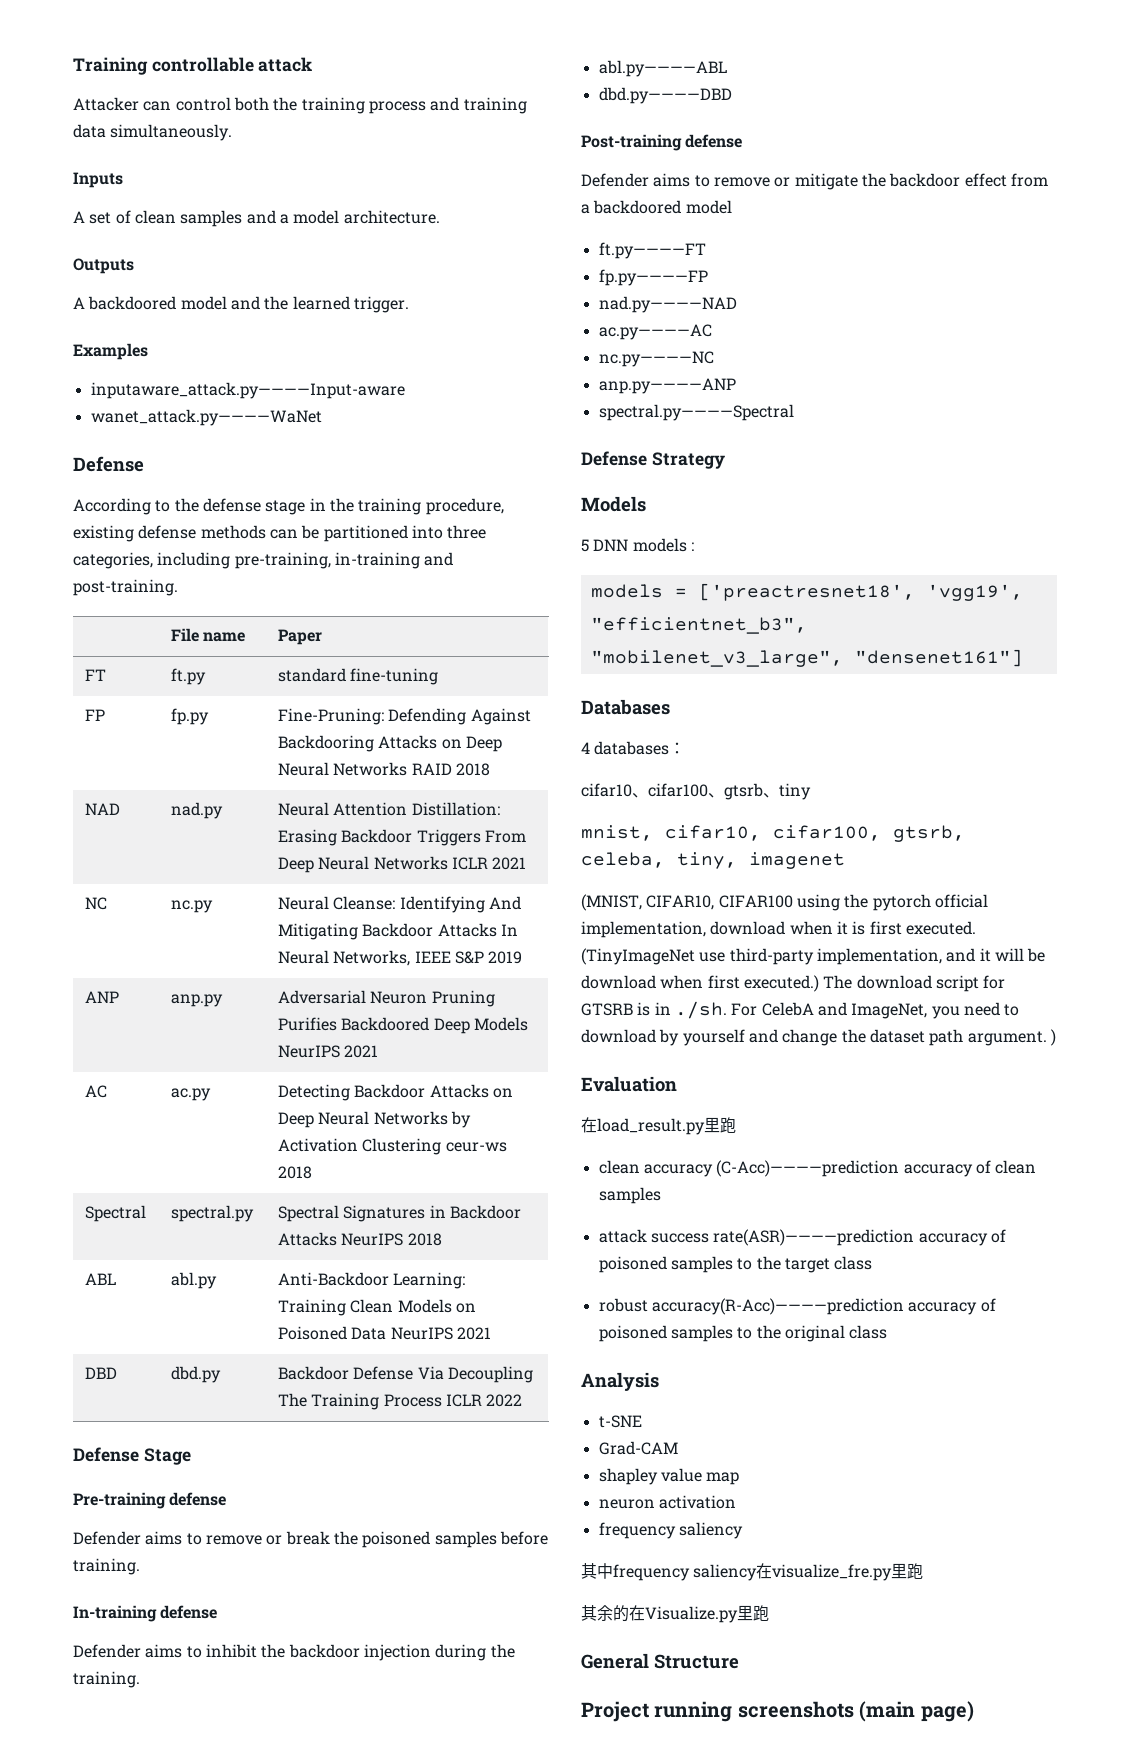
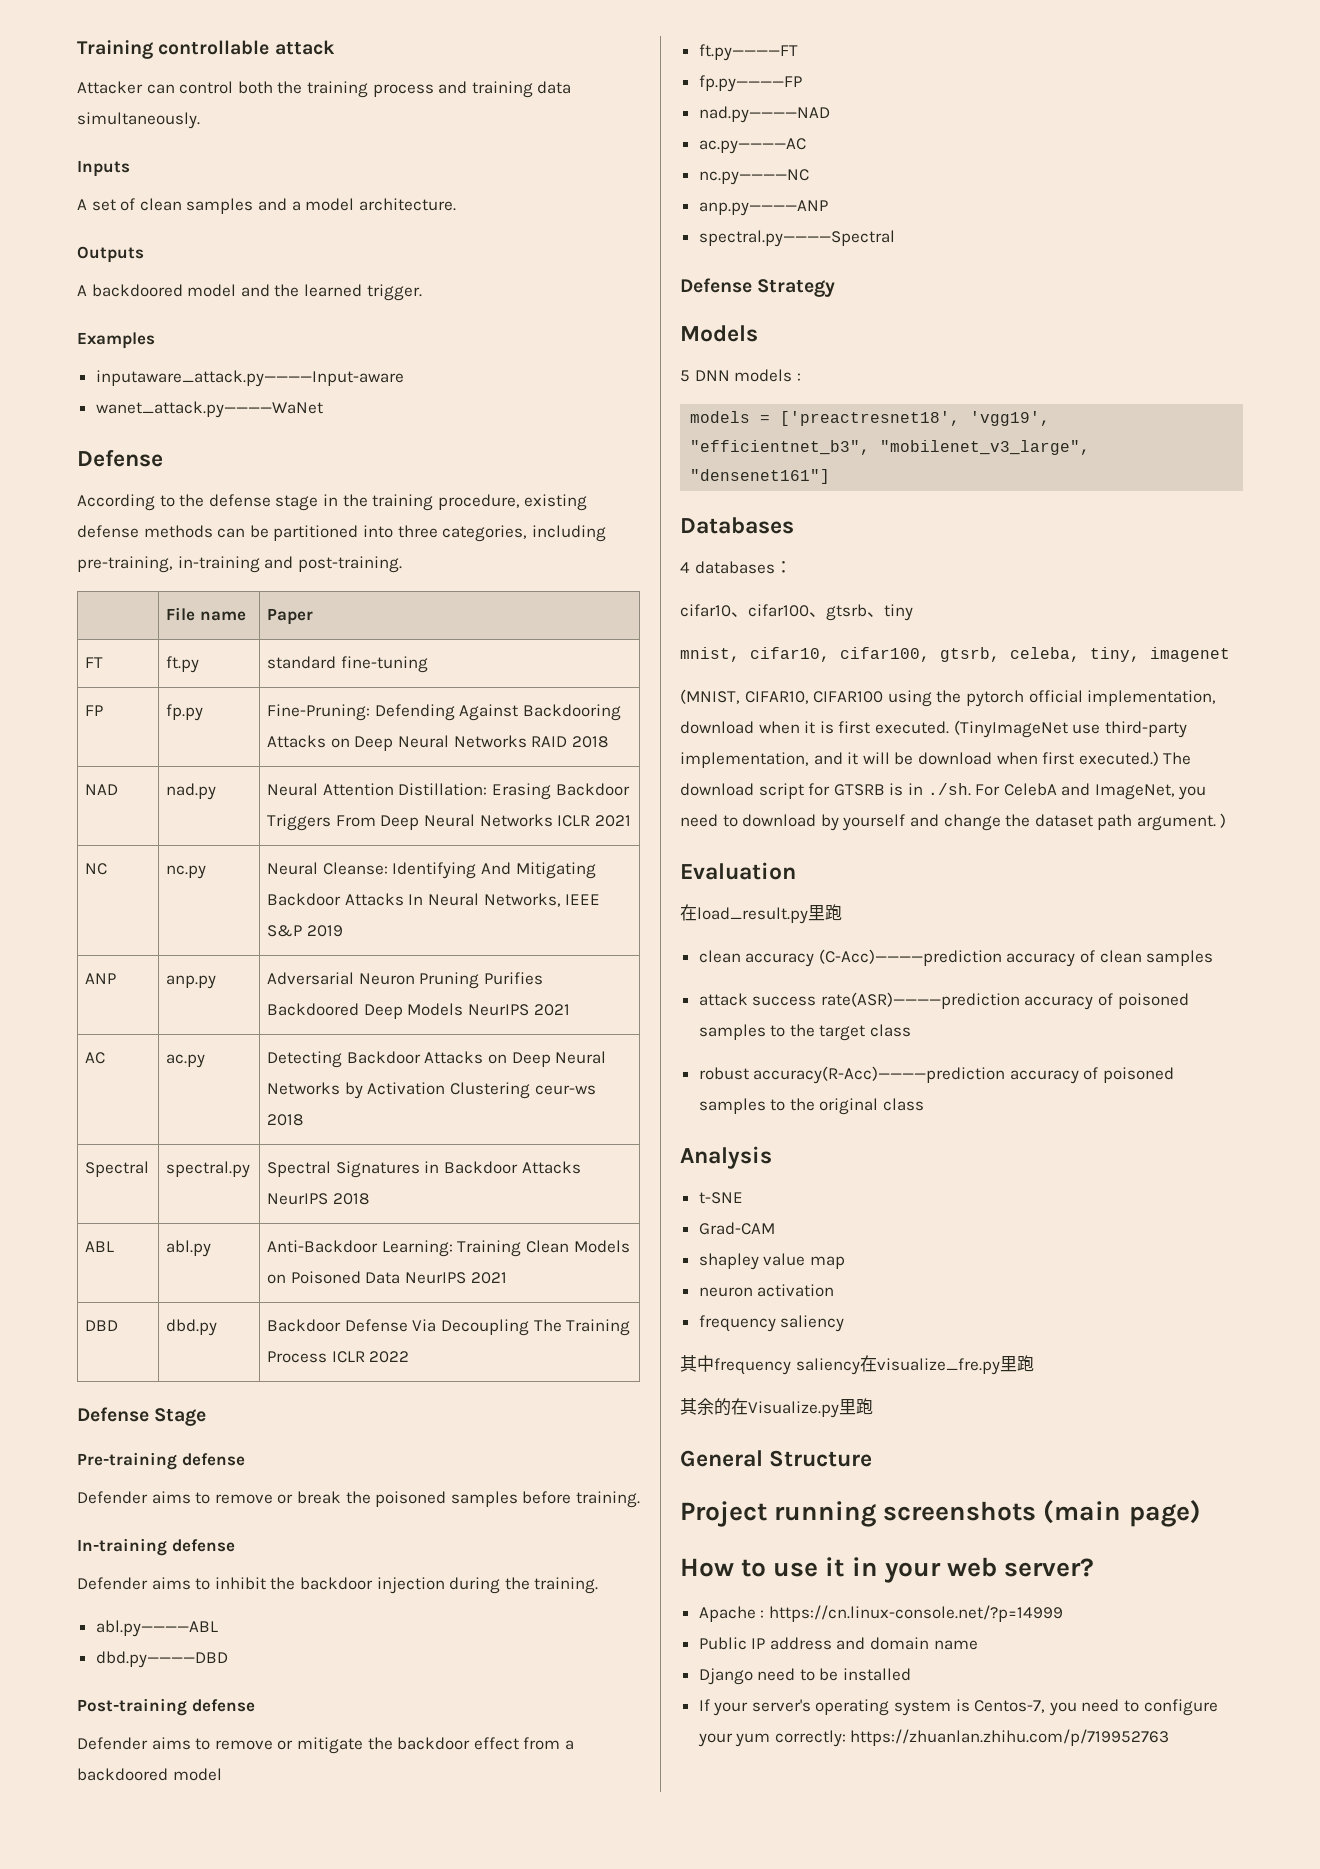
+ How to use it in your web server?
+ Apache : https://cn.linux-console.net/?p=14999
+ Public IP address and domain name
+ Django need to be installed
+ If your server's operating system is Centos-7, you need to configure your yum correctly: https://zhuanlan.zhihu.com/p/719952763

